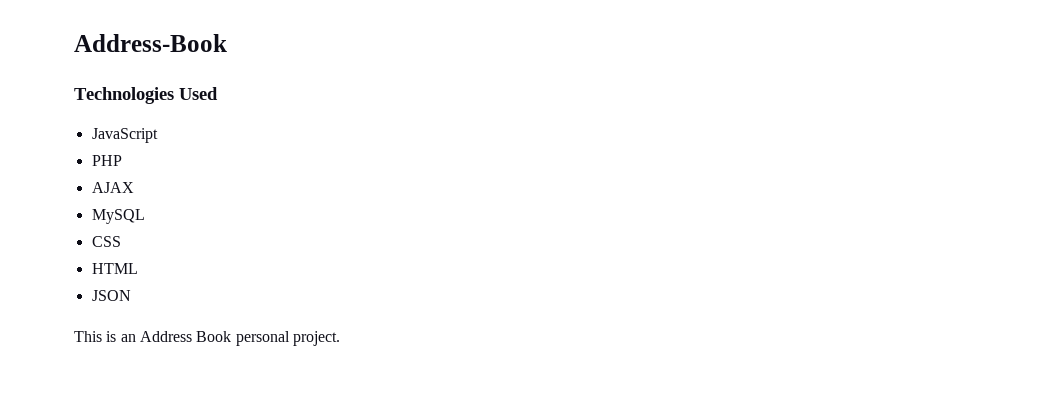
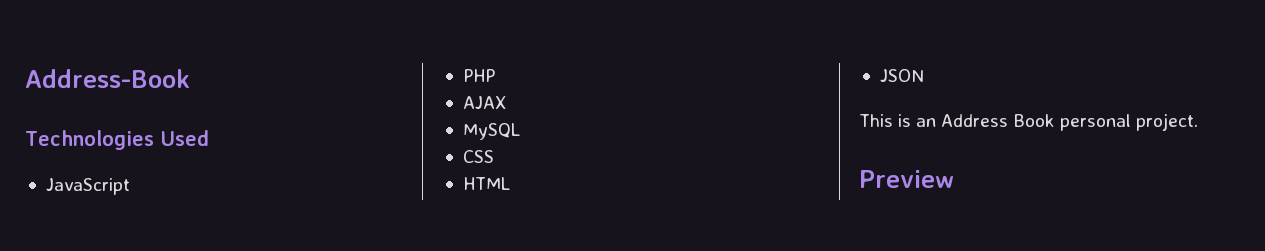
+ Preview

